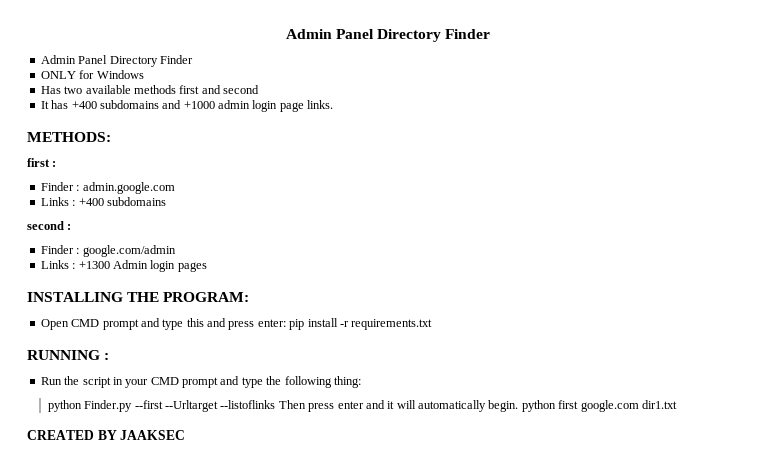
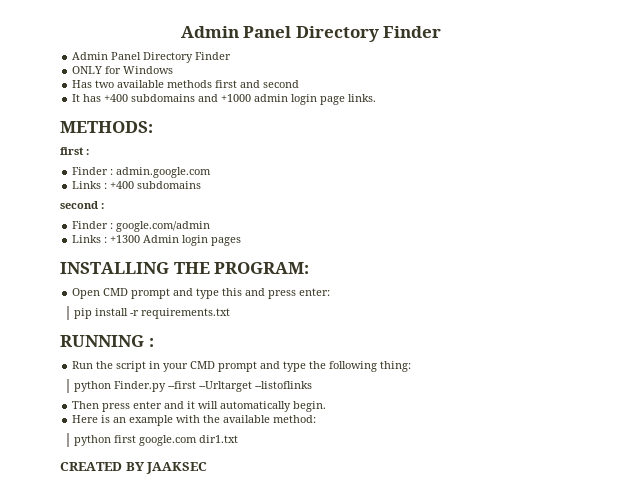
- Open CMD prompt and type this and press enter: pip install -r requirements.txt
+ Open CMD prompt and type this and press enter:
+ pip install -r requirements.txt
- python Finder.py --first --Urltarget --listoflinks Then press enter and it will automatically begin. python first google.com dir1.txt
+ python Finder.py --first --Urltarget --listoflinks
+ Then press enter and it will automatically begin.
+ Here is an example with the available method:
+ python first google.com dir1.txt

